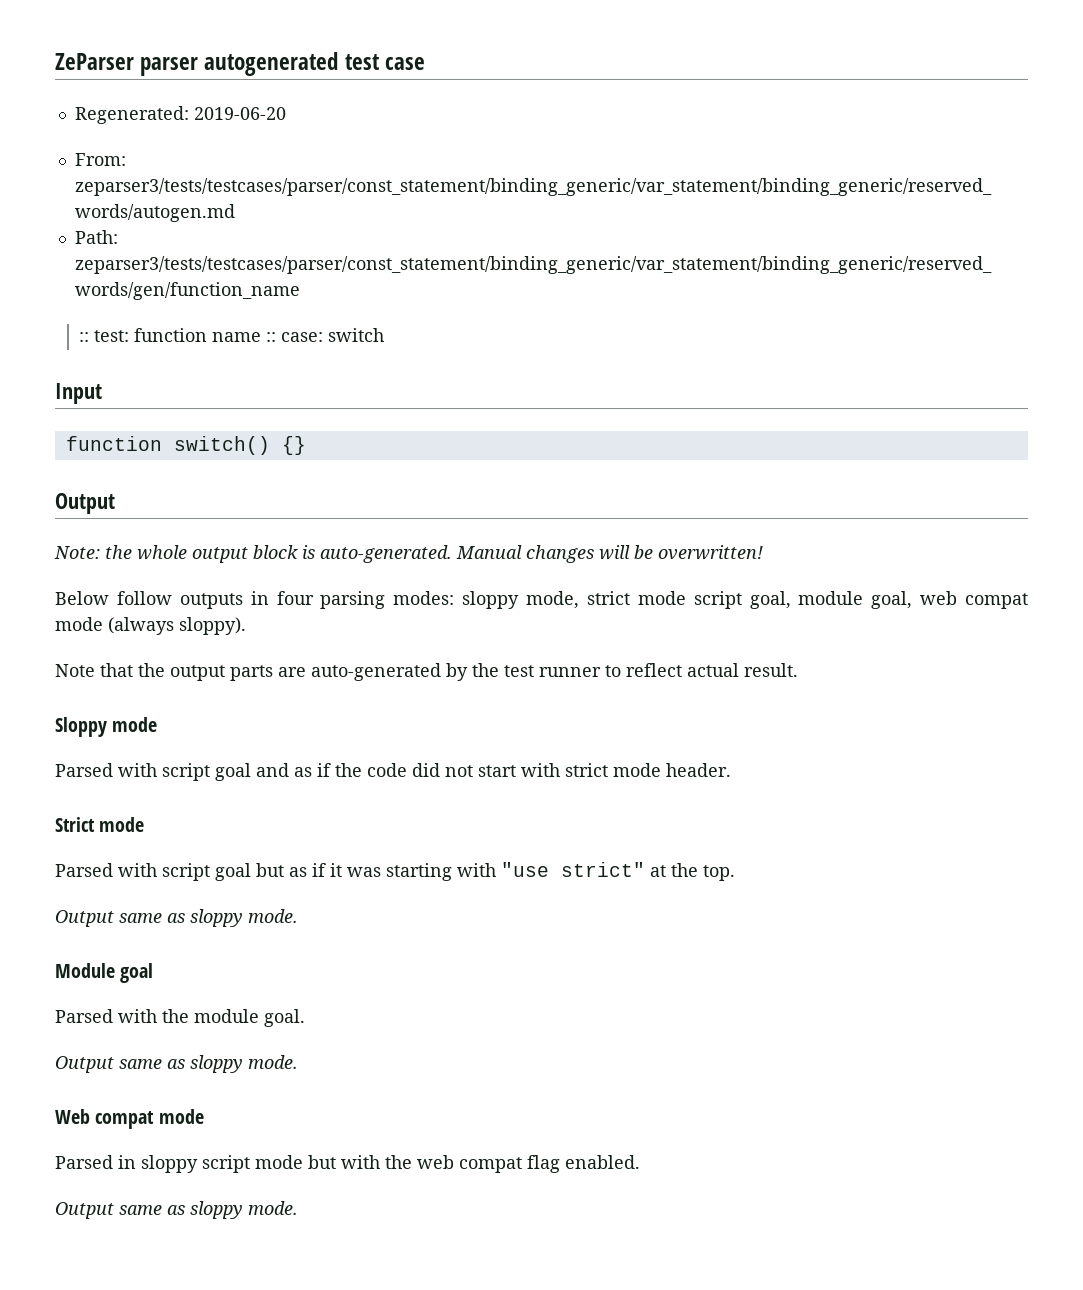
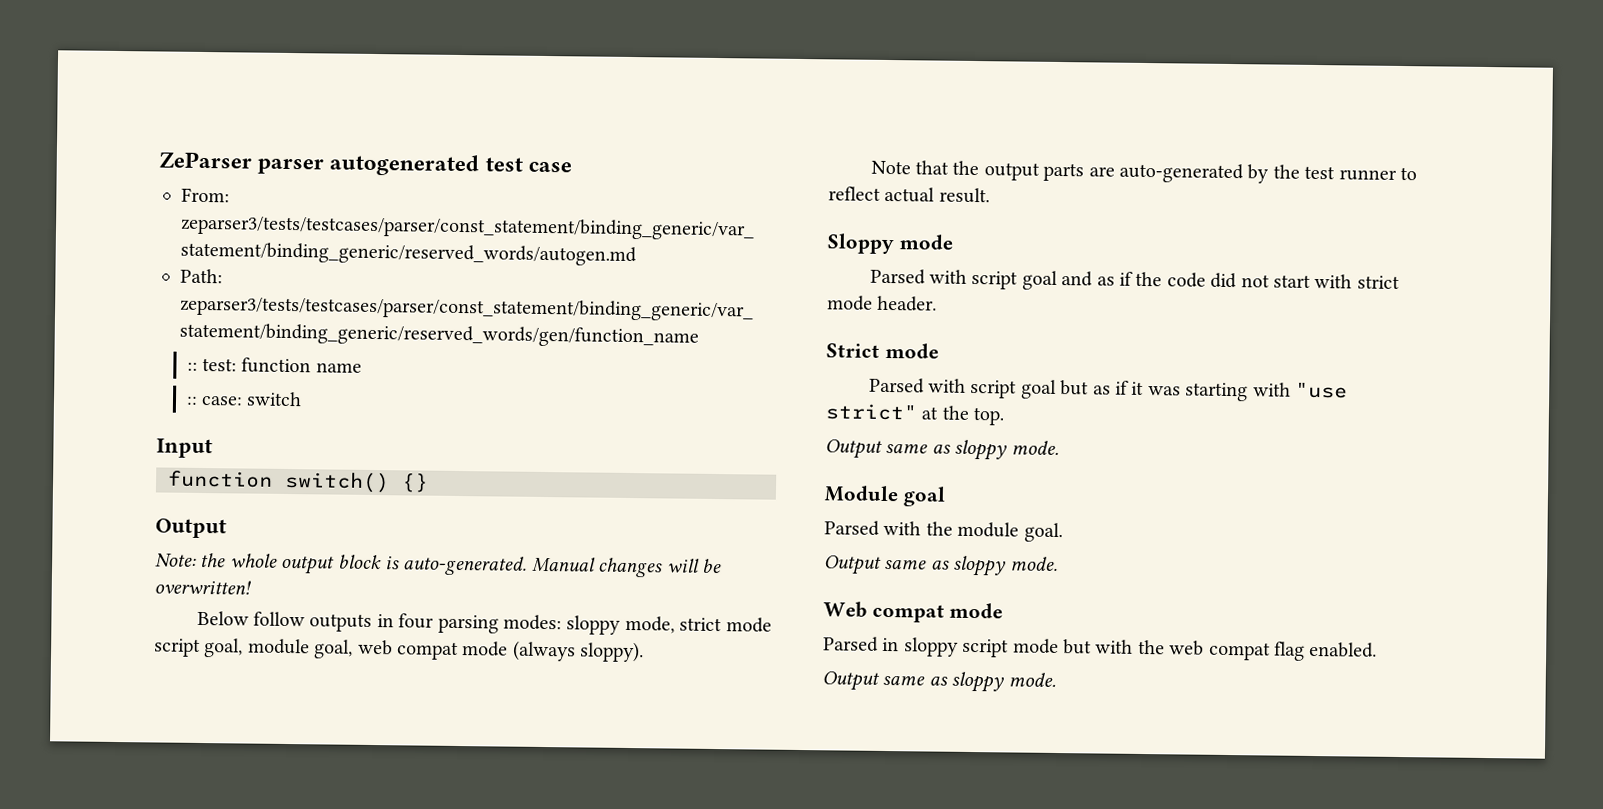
- Regenerated: 2019-06-20
- :: test: function name :: case: switch
+ :: test: function name
+ :: case: switch

